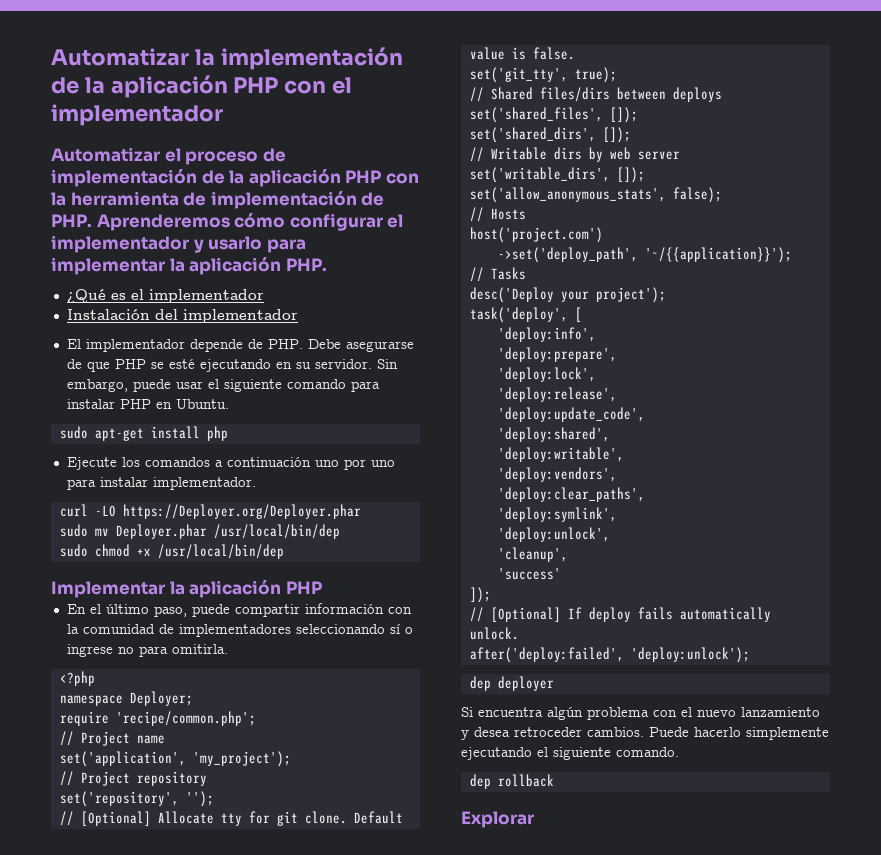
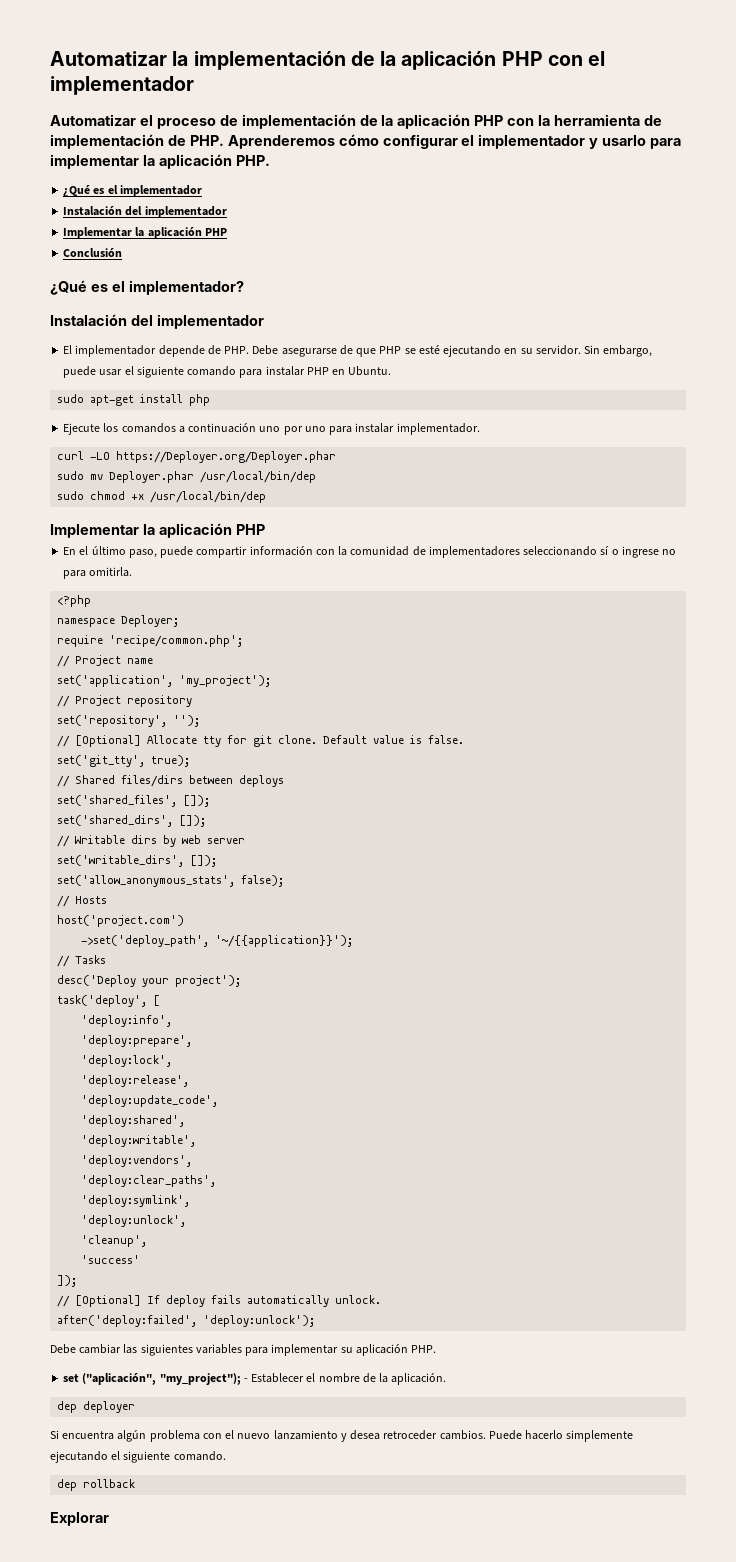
  ¿Qué es el implementador
+ Instalación del implementador
+ Implementar la aplicación PHP
+ Conclusión
+ ¿Qué es el implementador?
+ Debe cambiar las siguientes variables para implementar su aplicación PHP.
+ set ("aplicación", "my_project"); - Establecer el nombre de la aplicación.

